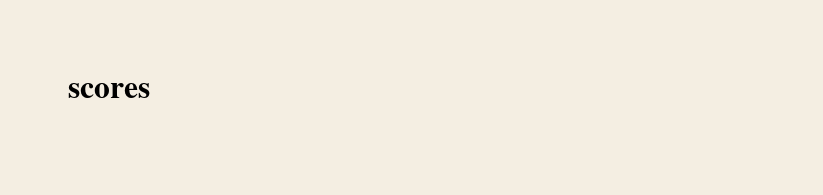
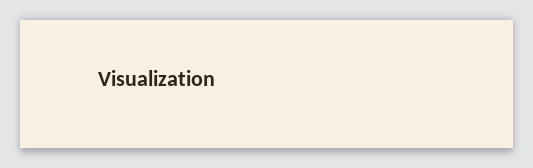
- scores
+ Visualization

